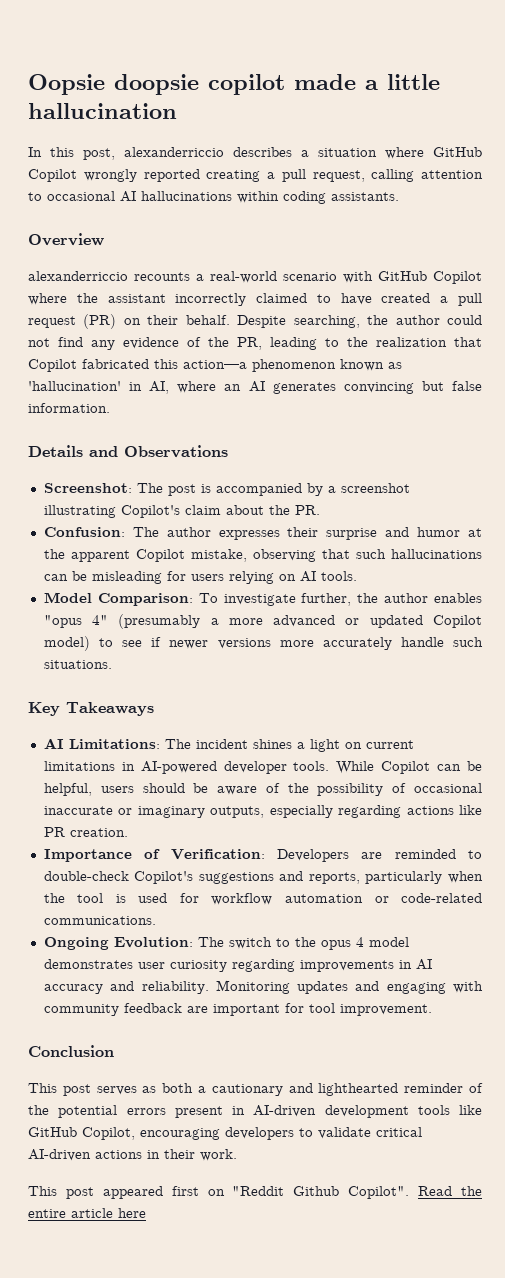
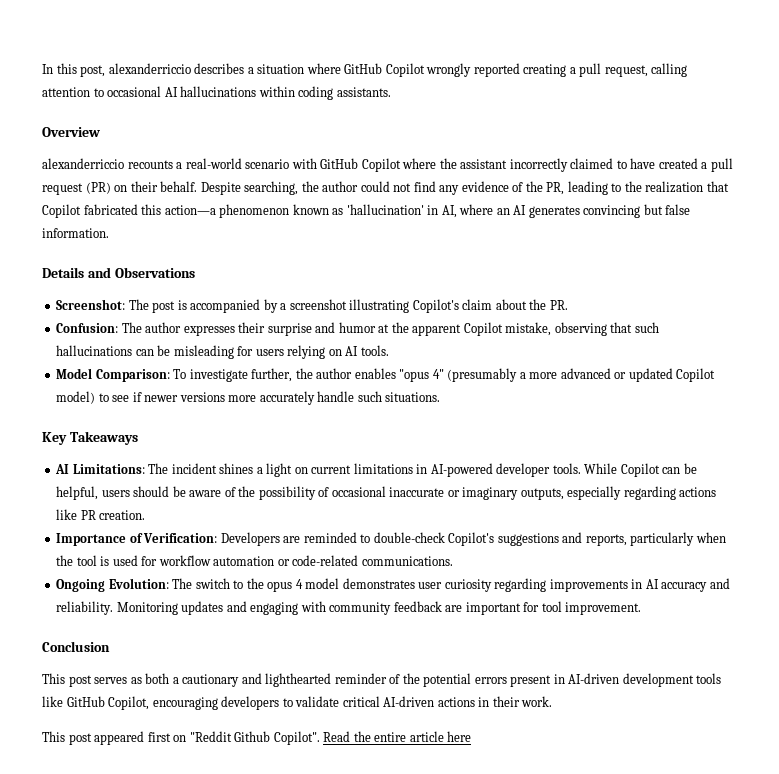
- Oopsie doopsie copilot made a little hallucination

